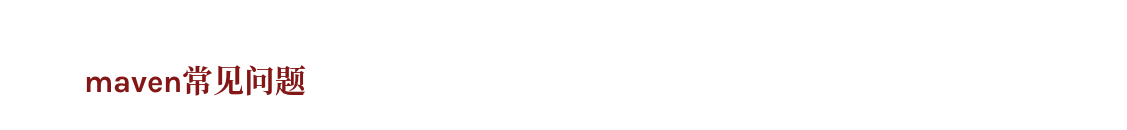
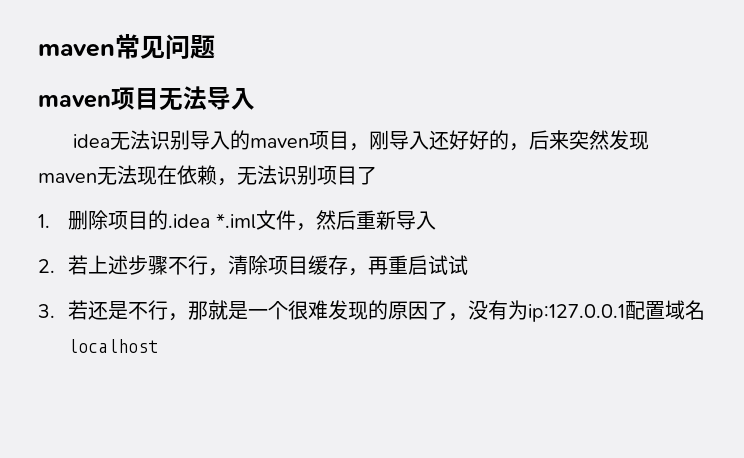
+ maven项目无法导入
+ idea无法识别导入的maven项目，刚导入还好好的，后来突然发现maven无法现在依赖，无法识别项目了
+ 1.删除项目的.idea *.iml文件，然后重新导入
+ 2.若上述步骤不行，清除项目缓存，再重启试试
+ 3.若还是不行，那就是一个很难发现的原因了，没有为ip:127.0.0.1配置域名localhost

